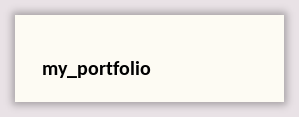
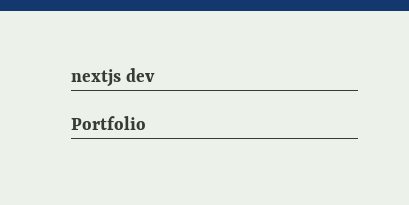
- my_portfolio
+ nextjs dev
+ Portfolio

